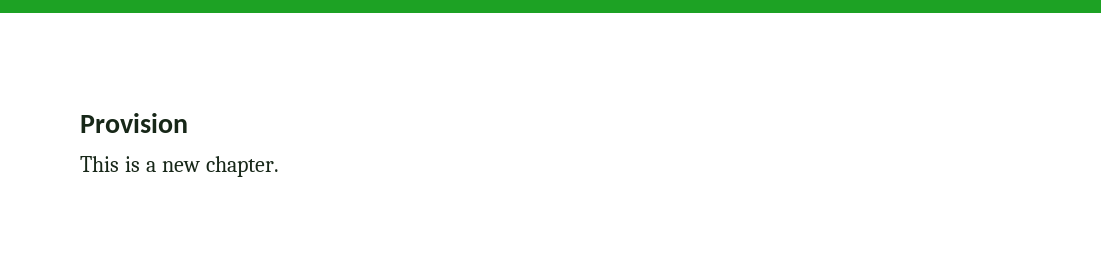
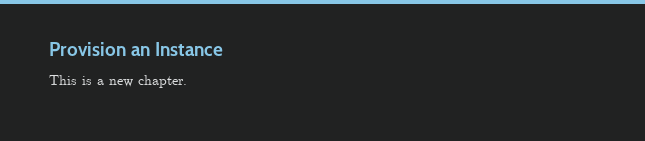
- Provision
+ Provision an Instance

